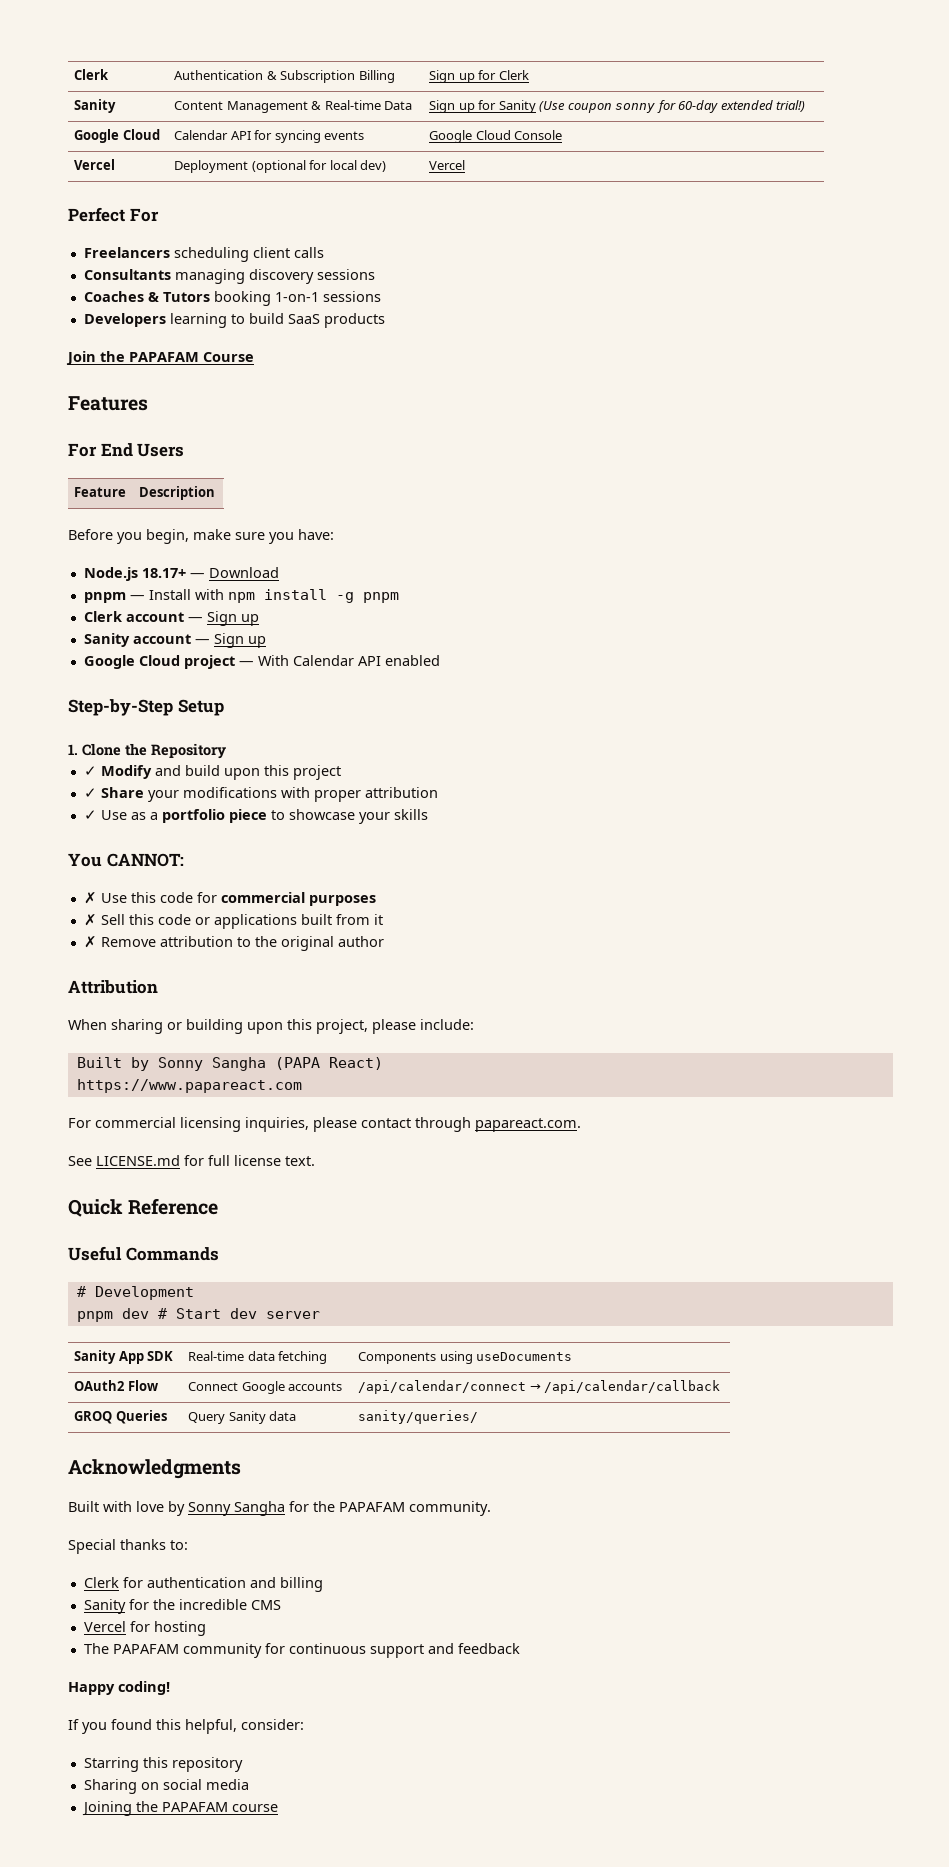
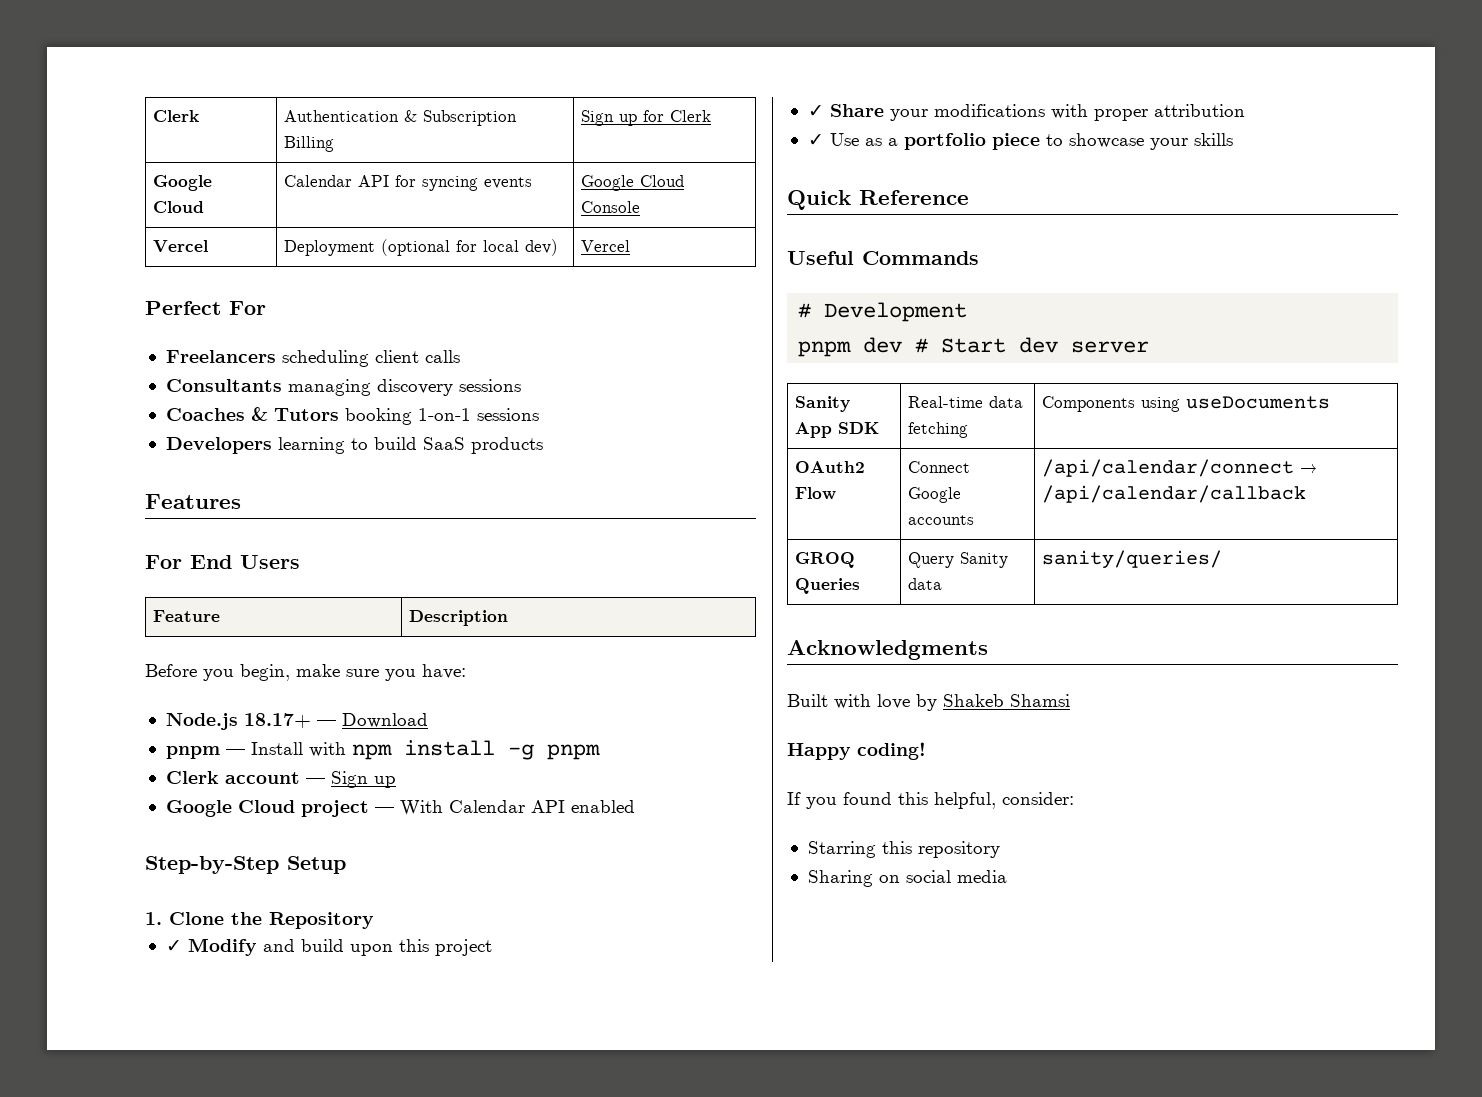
- Sanity | Content Management & Real-time Data | Sign up for Sanity (Use coupon sonny for 60-day extended trial!)
- Join the PAPAFAM Course
- Sanity account — Sign up
- You CANNOT:
- ✗ Use this code for commercial purposes
- ✗ Sell this code or applications built from it
- ✗ Remove attribution to the original author
- Attribution
- When sharing or building upon this project, please include:
- Built by Sonny Sangha (PAPA React)
- https://www.papareact.com
- For commercial licensing inquiries, please contact through papareact.com.
- See LICENSE.md for full license text.
- Built with love by Sonny Sangha for the PAPAFAM community.
- Special thanks to:
- Clerk for authentication and billing
- Sanity for the incredible CMS
- Vercel for hosting
- The PAPAFAM community for continuous support and feedback
+ Built with love by Shakeb Shamsi
- Joining the PAPAFAM course

